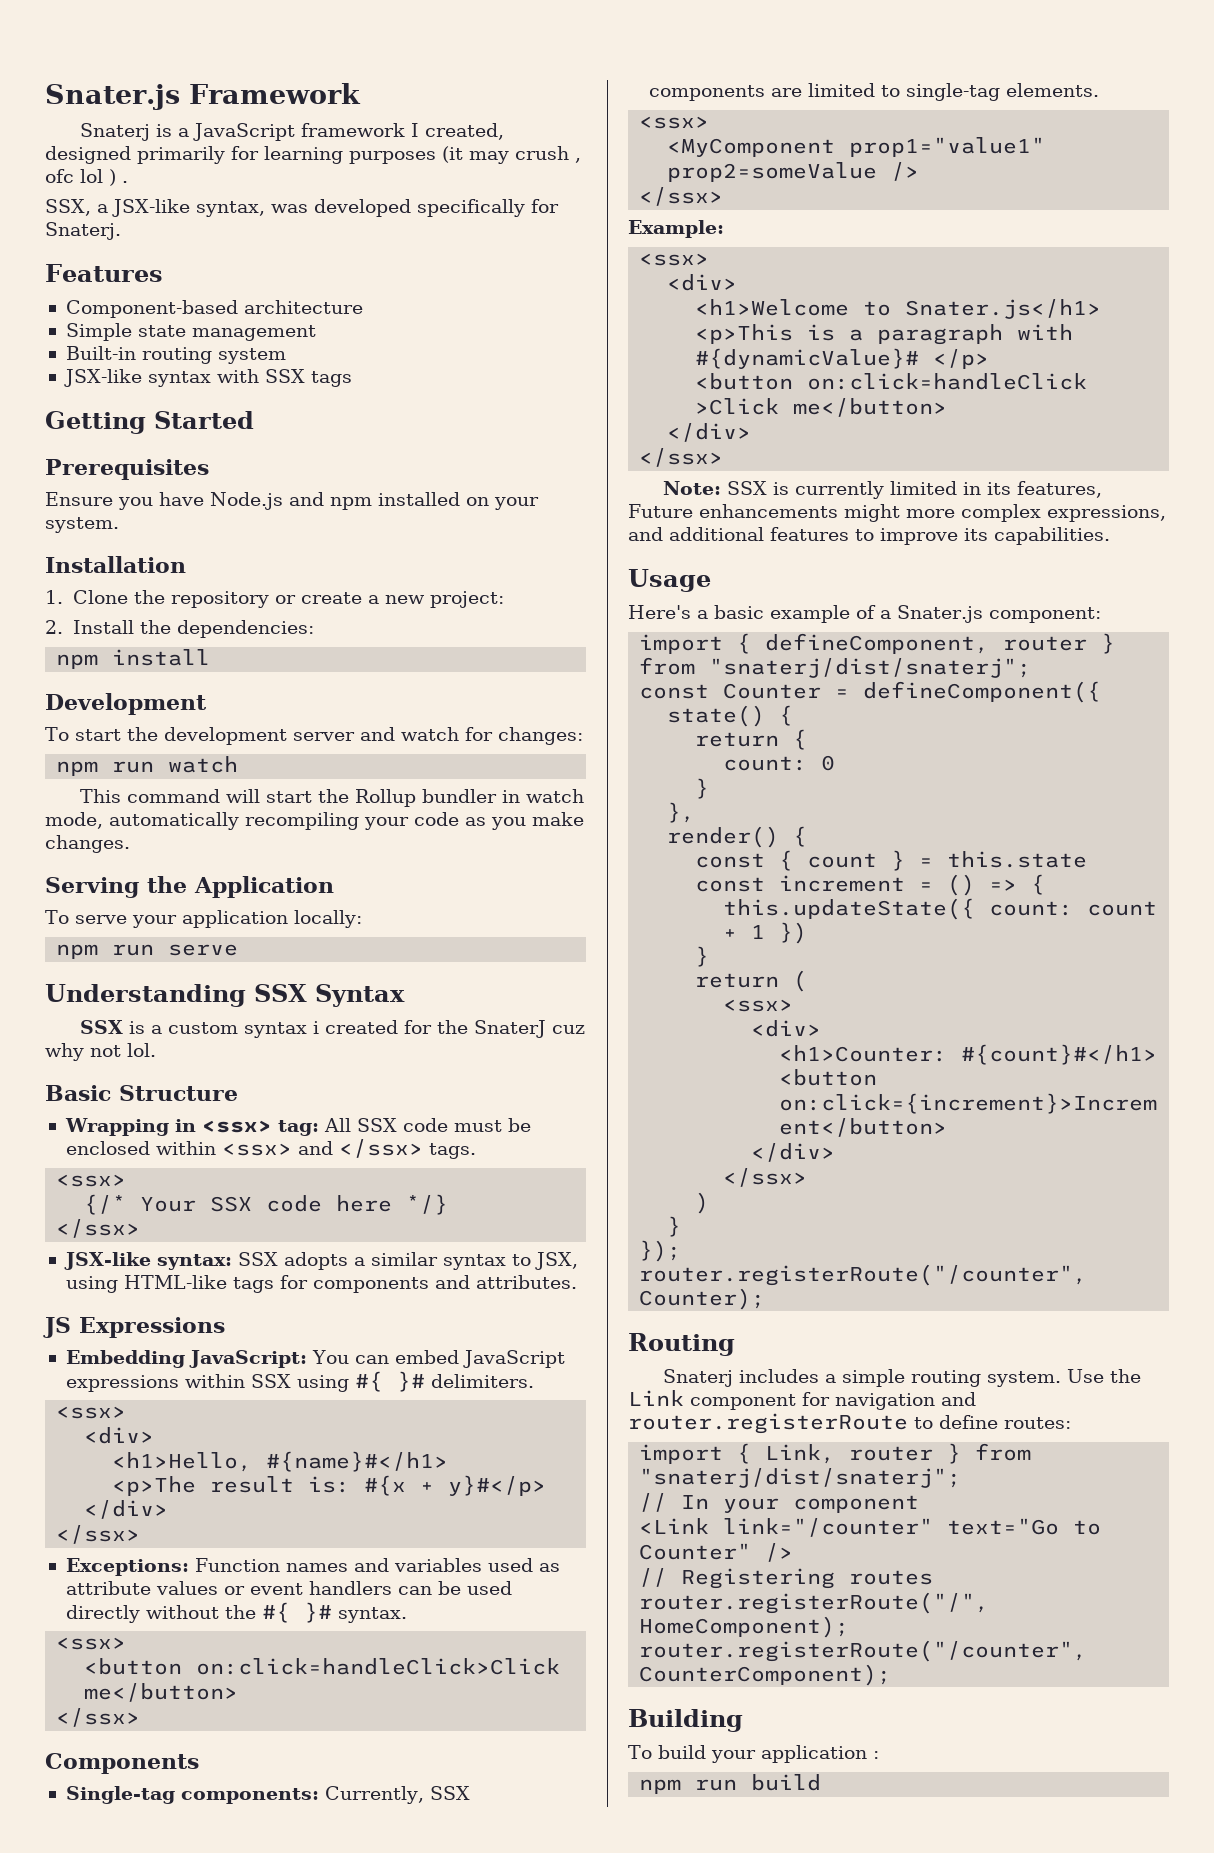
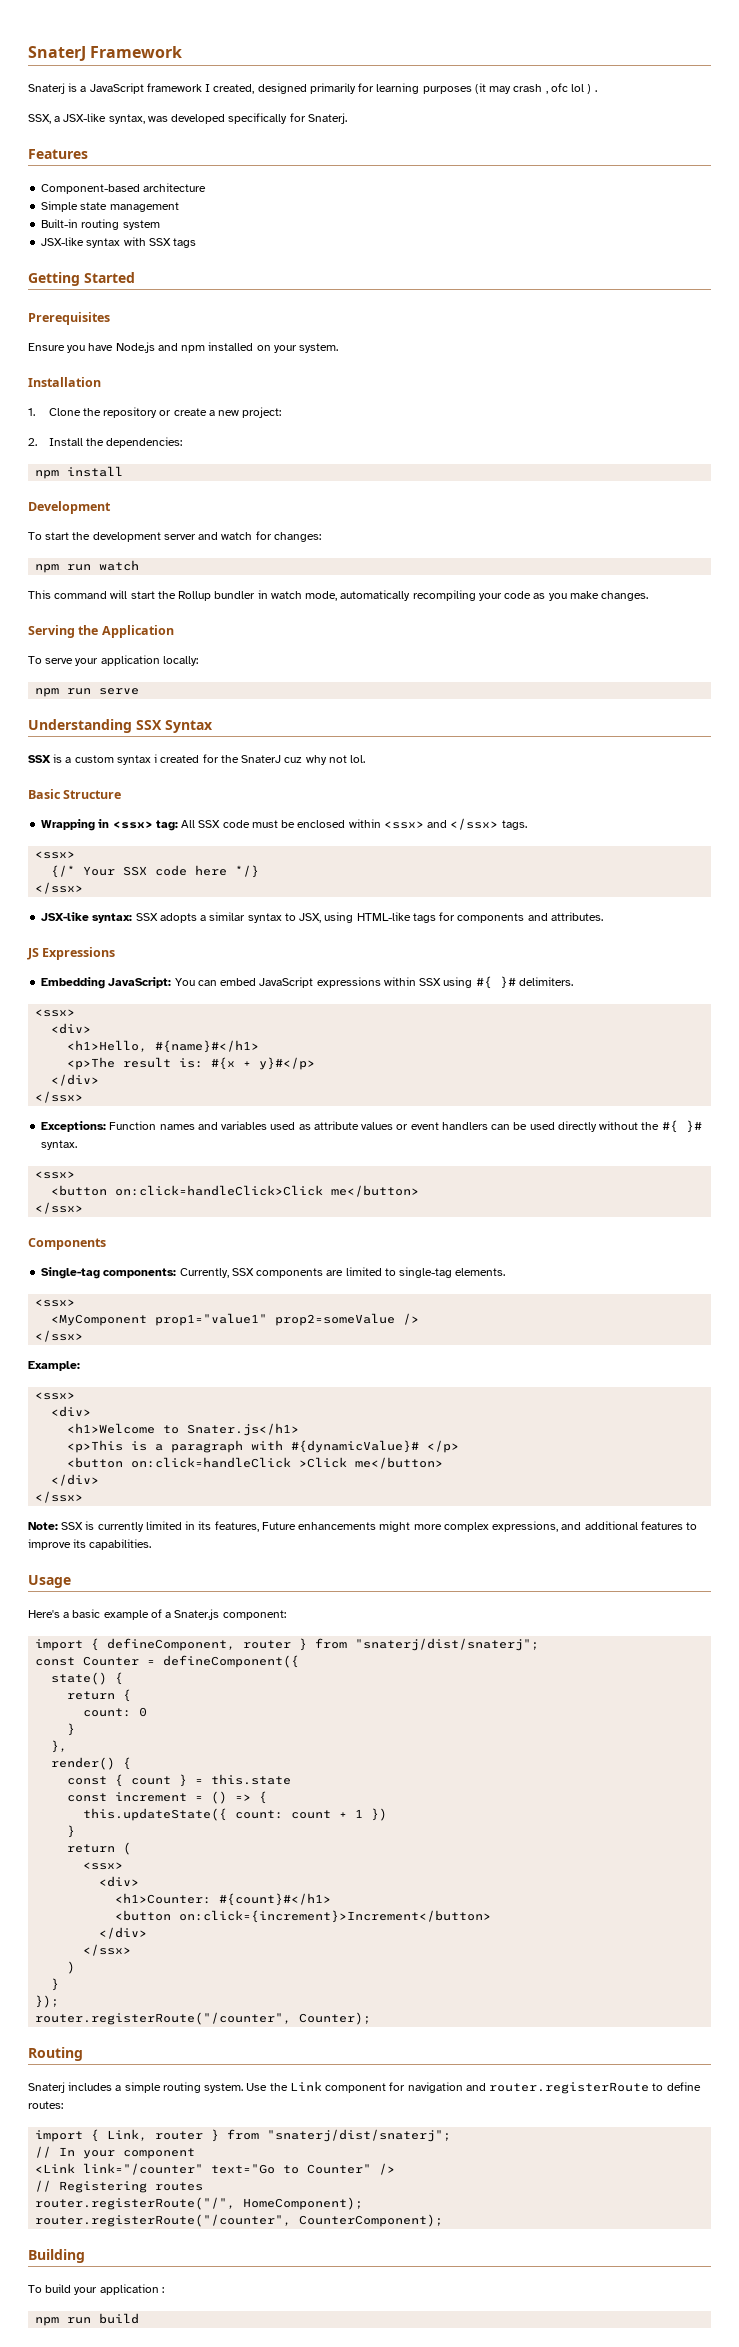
- Snater.js Framework
+ SnaterJ Framework
- Snaterj is a JavaScript framework I created, designed primarily for learning purposes (it may crush , ofc lol ) .
+ Snaterj is a JavaScript framework I created, designed primarily for learning purposes (it may crash , ofc lol ) .

